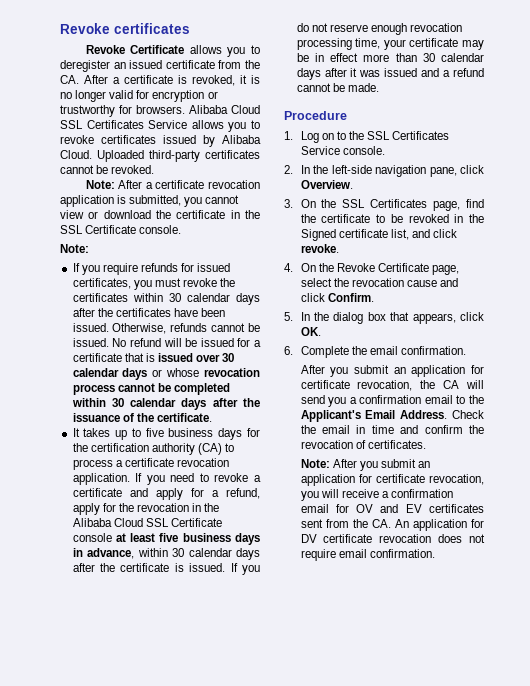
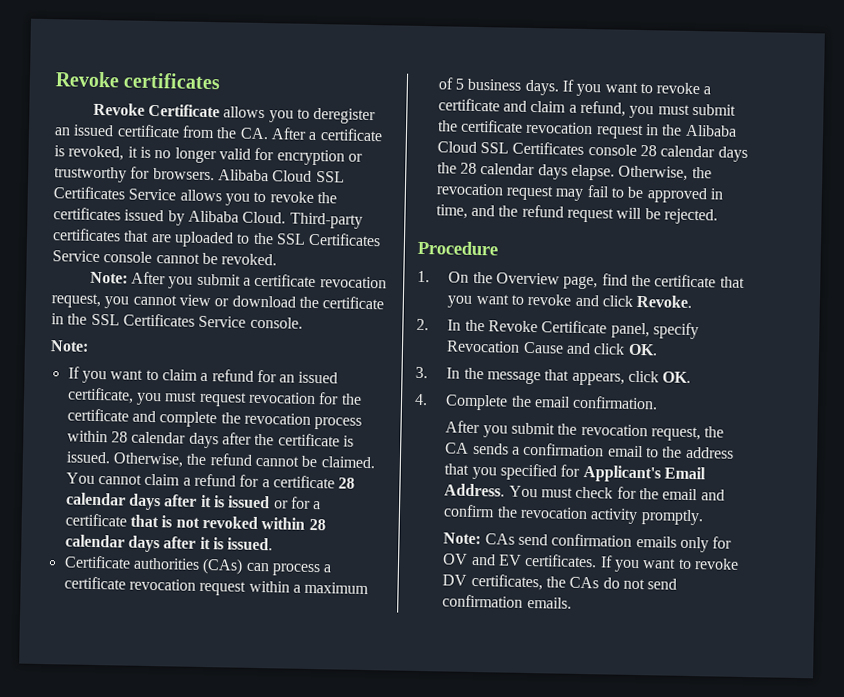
- Alibaba Cloud SSL Certificates Service allows you to revoke certificates issued by Alibaba Cloud.
+ Alibaba Cloud SSL Certificates Service allows you to revoke the certificates issued by Alibaba Cloud.
- Uploaded third-party certificates cannot be revoked.
+ Third-party certificates that are uploaded to the SSL Certificates Service console cannot be revoked.
- Note: After a certificate revocation application is submitted, you cannot view or download the certificate in the SSL Certificate console.
+ Note: After you submit a certificate revocation request, you cannot view or download the certificate in the SSL Certificates Service console.
- If you require refunds for issued certificates, you must revoke the certificates within 30 calendar days after the certificates have been issued. Otherwise, refunds cannot be issued. No refund will be issued for a certificate that is issued over 30 calendar days or whose revocation process cannot be completed within 30 calendar days after the issuance of the certificate.
- It takes up to five business days for the certification authority (CA) to process a certificate revocation application. If you need to revoke a certificate and apply for a refund, apply for the revocation in the Alibaba Cloud SSL Certificate console at least five business days in advance, within 30 calendar days after the certificate is issued.
+ If you want to claim a refund for an issued certificate, you must request revocation for the certificate and complete the revocation process within 28 calendar days after the certificate is issued.
- If you do not reserve enough revocation processing time, your certificate may be in effect more than 30 calendar days after it was issued and a refund cannot be made.
+ Otherwise, the refund cannot be claimed. You cannot claim a refund for a certificate 28 calendar days after it is issued or for a certificate that is not revoked within 28 calendar days after it is issued.
+ Certificate authorities (CAs) can process a certificate revocation request within a maximum of 5 business days. If you want to revoke a certificate and claim a refund, you must submit the certificate revocation request in the Alibaba Cloud SSL Certificates console 28 calendar days the 28 calendar days elapse. Otherwise, the revocation request may fail to be approved in time, and the refund request will be rejected.
  Procedure
- 1. Log on to the SSL Certificates Service console.
- 2. In the left-side navigation pane, click Overview.
- 3. On the SSL Certificates page, find the certificate to be revoked in the Signed certificate list, and click revoke.
- 4. On the Revoke Certificate page, select the revocation cause and click Confirm.
- 5. In the dialog box that appears, click OK.
+ 1. On the Overview page, find the certificate that you want to revoke and click Revoke.
+ 2. In the Revoke Certificate panel, specify Revocation Cause and click OK.
+ 3. In the message that appears, click OK.
- 6. Complete the email confirmation.
+ 4. Complete the email confirmation.
- After you submit an application for certificate revocation, the CA will send you a confirmation email to the Applicant's Email Address. Check the email in time and confirm the revocation of certificates.
- Note: After you submit an application for certificate revocation, you will receive a confirmation email for OV and EV certificates sent from the CA. An application for DV certificate revocation does not require email confirmation.
+ After you submit the revocation request, the CA sends a confirmation email to the address that you specified for Applicant's Email Address. You must check for the email and confirm the revocation activity promptly.
+ Note: CAs send confirmation emails only for OV and EV certificates. If you want to revoke DV certificates, the CAs do not send confirmation emails.

